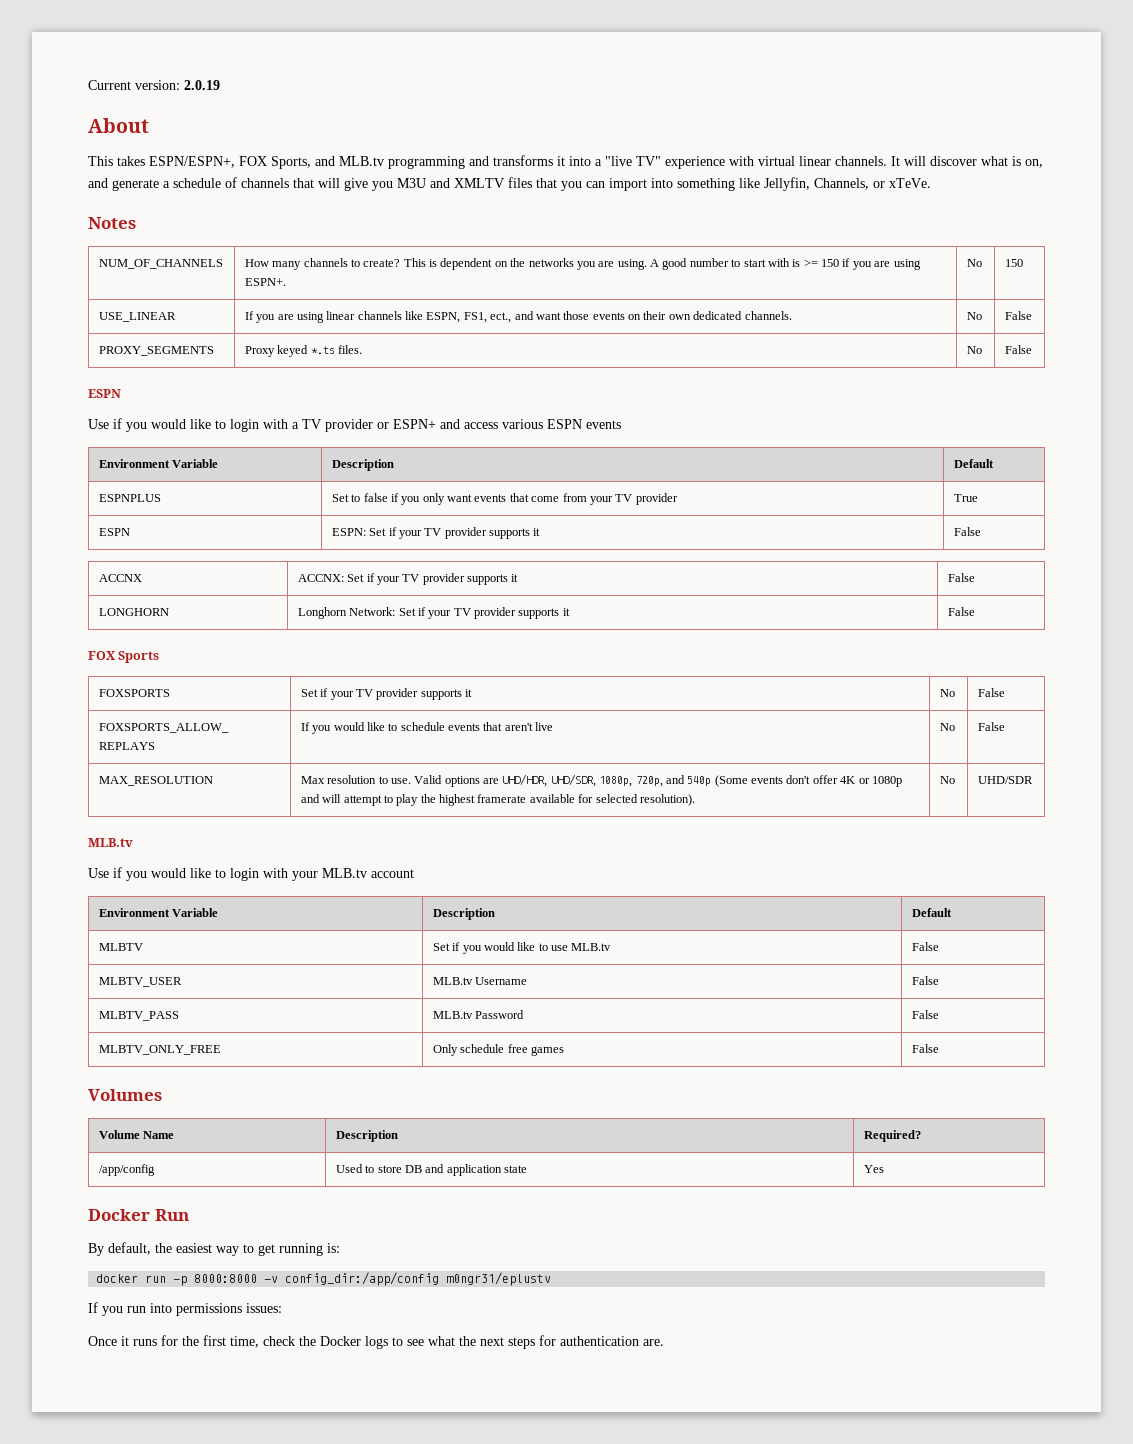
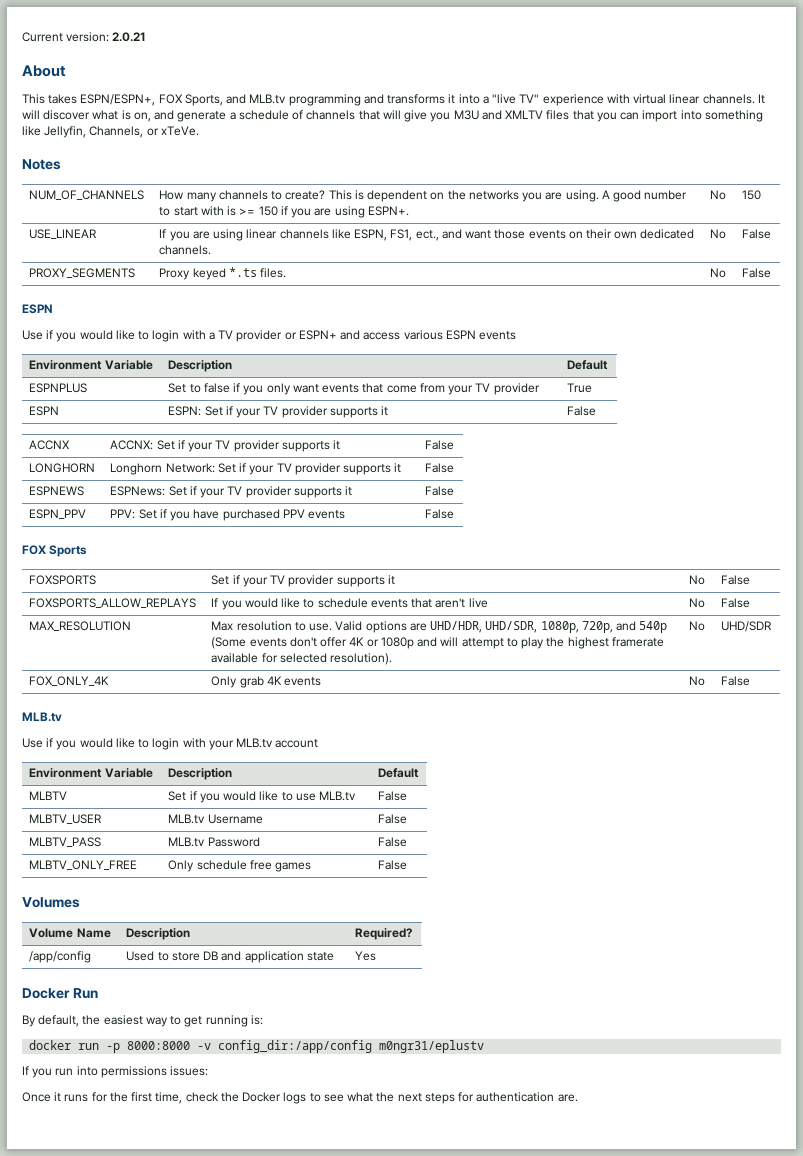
- Current version: 2.0.19
+ Current version: 2.0.21
+ ESPNEWS | ESPNews: Set if your TV provider supports it | False
+ ESPN_PPV | PPV: Set if you have purchased PPV events | False
+ FOX_ONLY_4K | Only grab 4K events | No | False

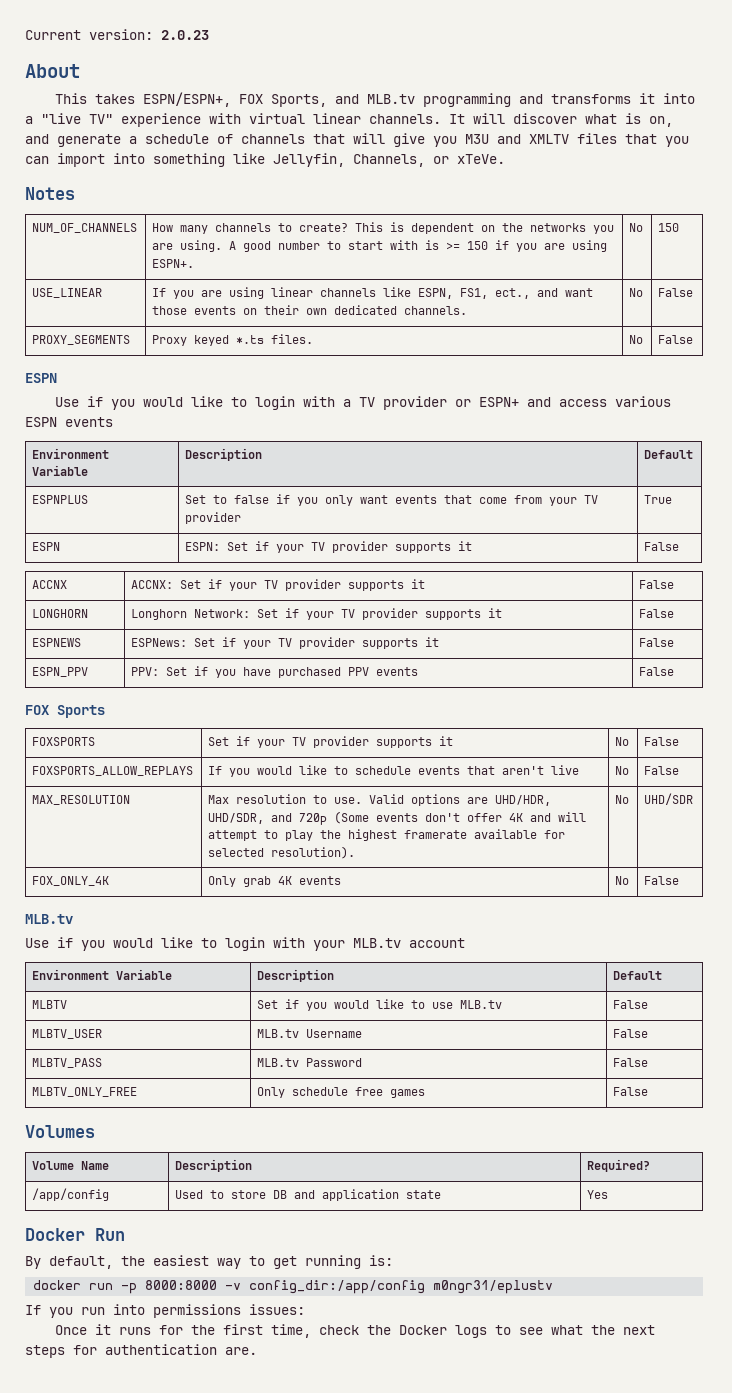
- Current version: 2.0.21
+ Current version: 2.0.23
- MAX_RESOLUTION | Max resolution to use. Valid options are UHD/HDR, UHD/SDR, 1080p, 720p, and 540p (Some events don't offer 4K or 1080p and will attempt to play the highest framerate available for selected resolution). | No | UHD/SDR
+ MAX_RESOLUTION | Max resolution to use. Valid options are UHD/HDR, UHD/SDR, and 720p (Some events don't offer 4K and will attempt to play the highest framerate available for selected resolution). | No | UHD/SDR

